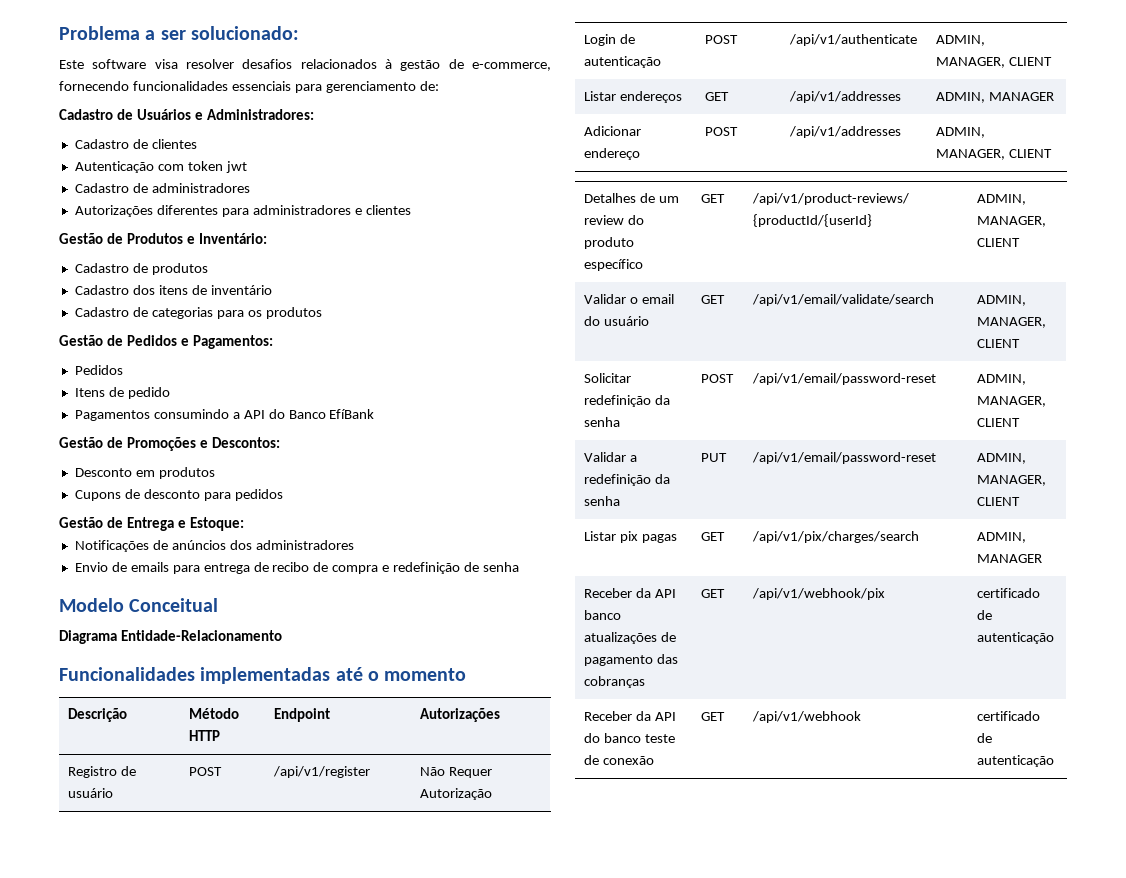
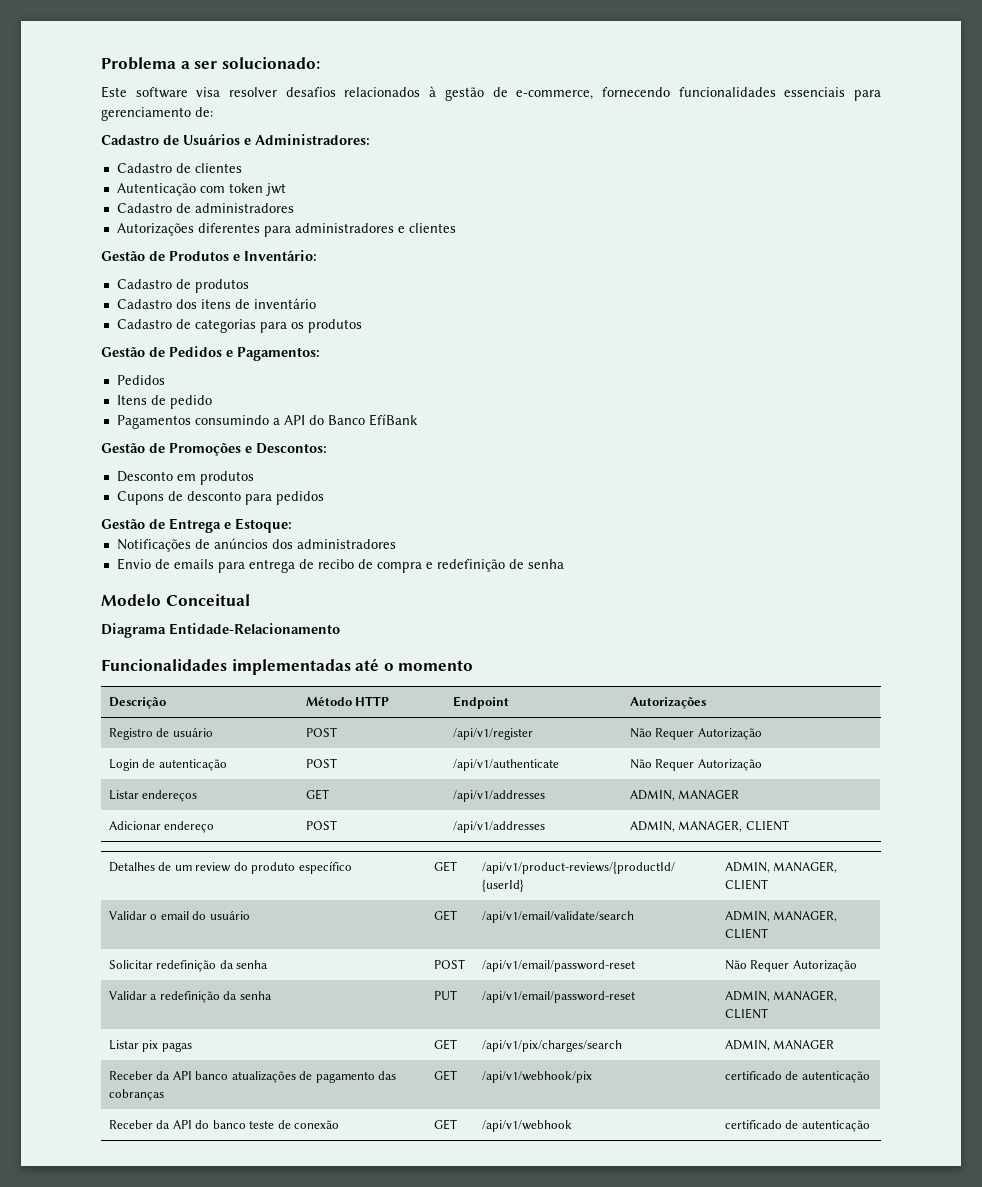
- Login de autenticação | POST | /api/v1/authenticate | ADMIN, MANAGER, CLIENT
+ Login de autenticação | POST | /api/v1/authenticate | Não Requer Autorização
- Solicitar redefinição da senha | POST | /api/v1/email/password-reset | ADMIN, MANAGER, CLIENT
+ Solicitar redefinição da senha | POST | /api/v1/email/password-reset | Não Requer Autorização

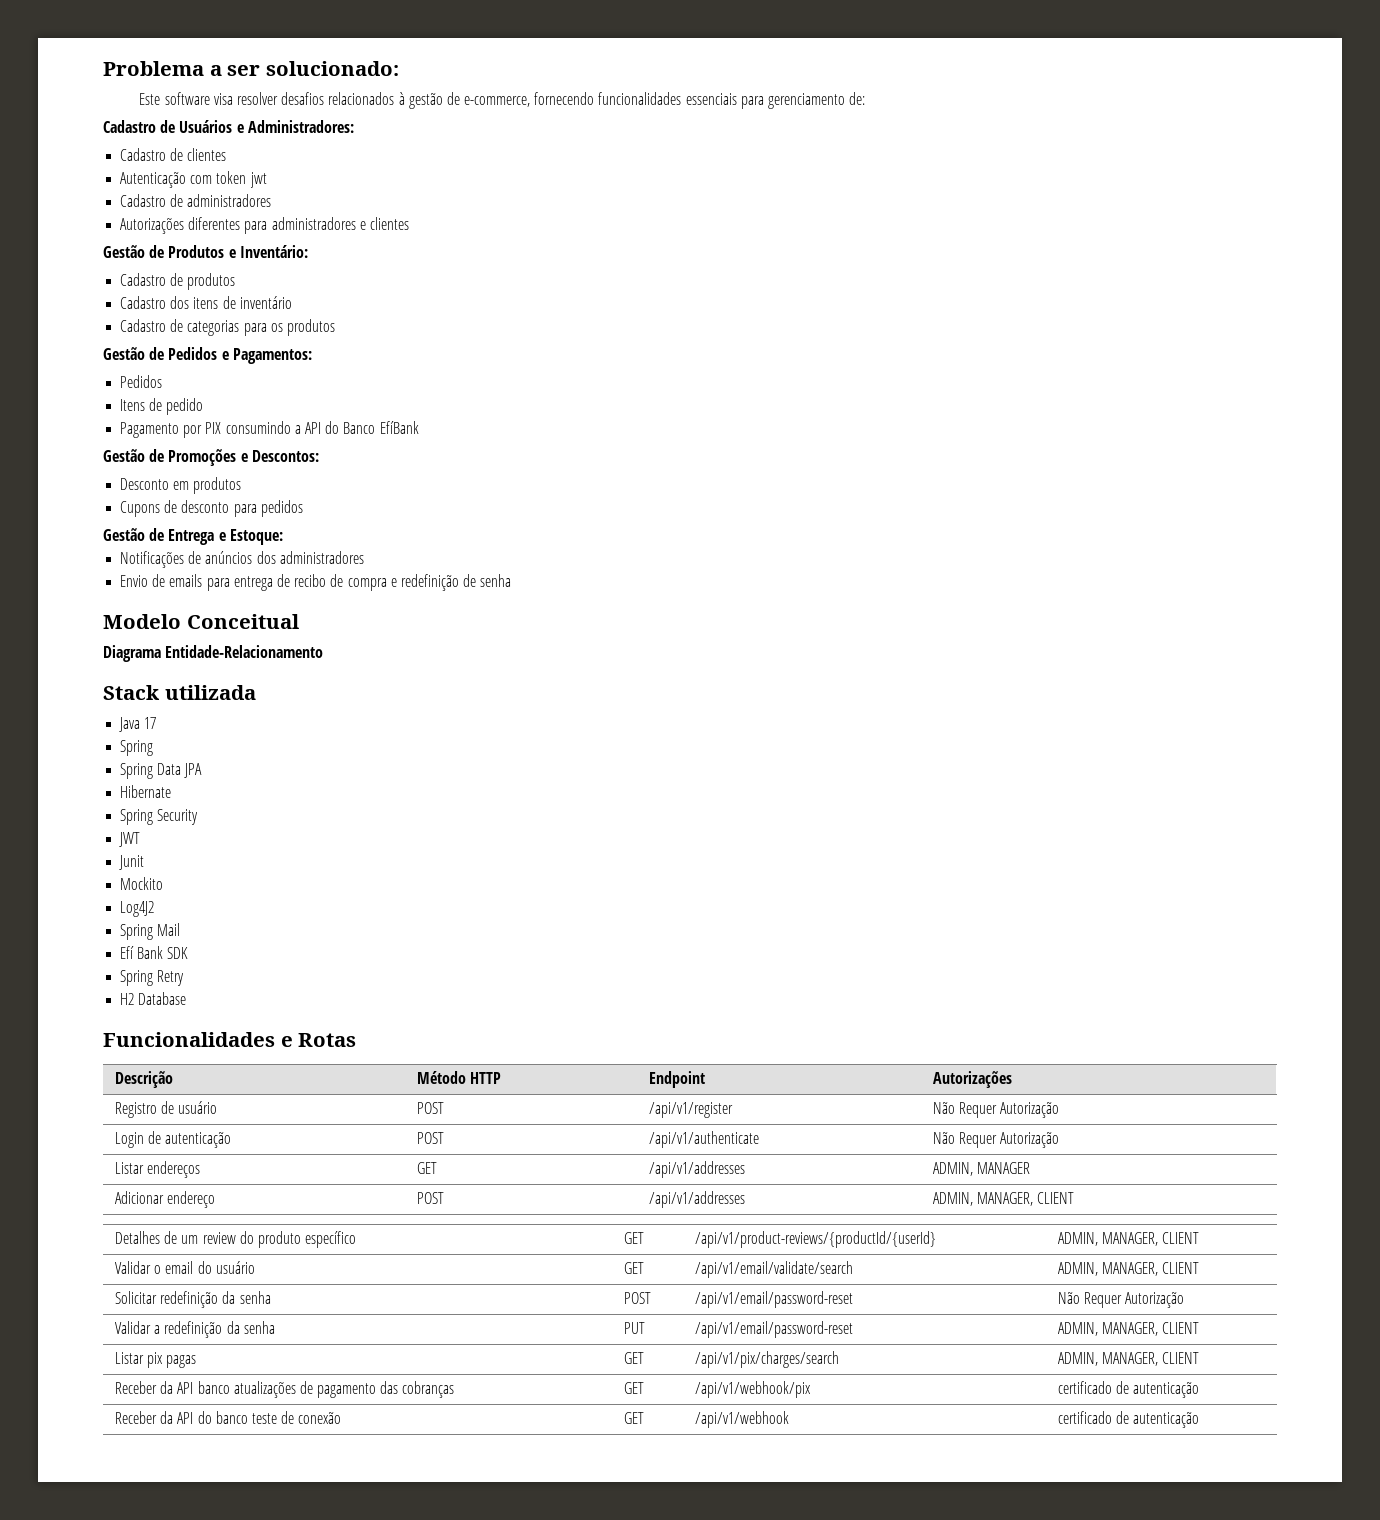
- Pagamentos consumindo a API do Banco EfíBank
+ Pagamento por PIX consumindo a API do Banco EfíBank
- Funcionalidades implementadas até o momento
+ Stack utilizada
+ Java 17
+ Spring
+ Spring Data JPA
+ Hibernate
+ Spring Security
+ JWT
+ Junit
+ Mockito
+ Log4J2
+ Spring Mail
+ Efí Bank SDK
+ Spring Retry
+ H2 Database
+ Funcionalidades e Rotas
- Listar pix pagas | GET | /api/v1/pix/charges/search | ADMIN, MANAGER
+ Listar pix pagas | GET | /api/v1/pix/charges/search | ADMIN, MANAGER, CLIENT

